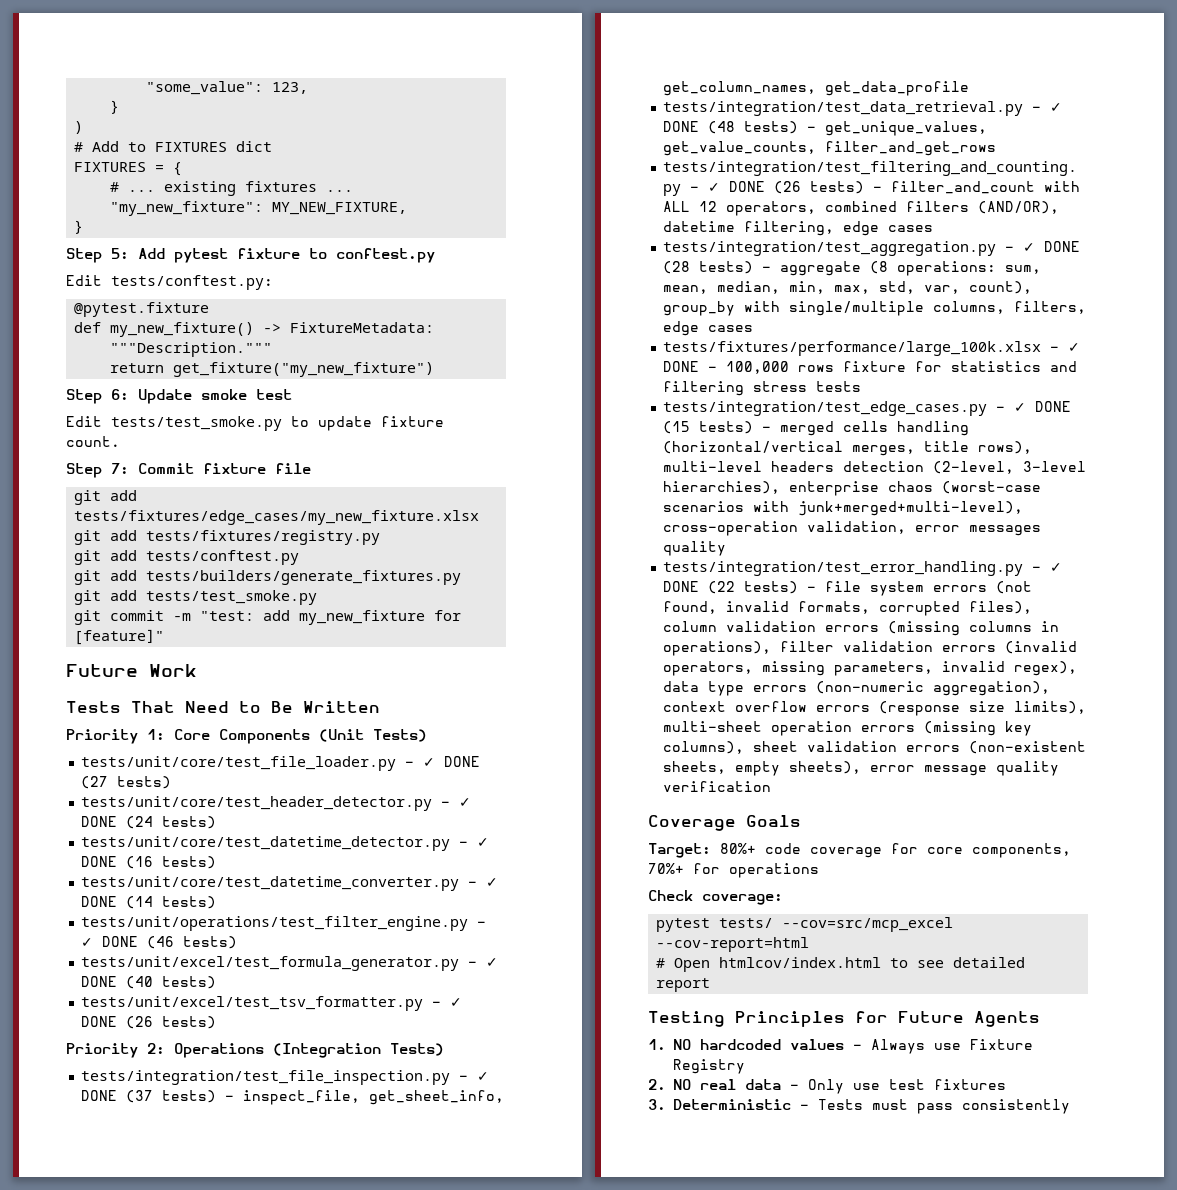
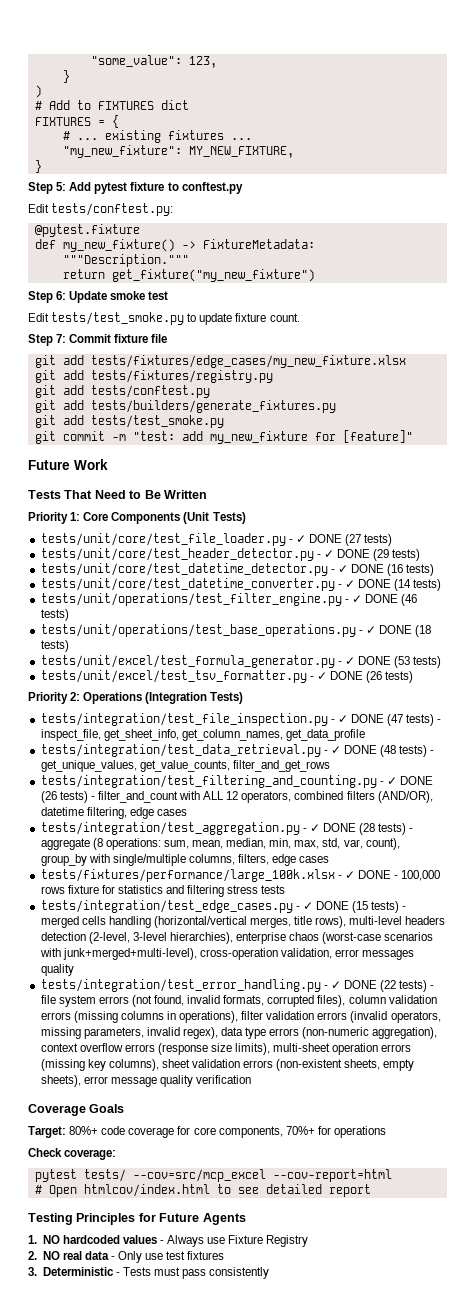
- tests/unit/core/test_header_detector.py - ✓ DONE (24 tests)
+ tests/unit/core/test_header_detector.py - ✓ DONE (29 tests)
+ tests/unit/operations/test_base_operations.py - ✓ DONE (18 tests)
- tests/unit/excel/test_formula_generator.py - ✓ DONE (40 tests)
+ tests/unit/excel/test_formula_generator.py - ✓ DONE (53 tests)
- tests/integration/test_file_inspection.py - ✓ DONE (37 tests) - inspect_file, get_sheet_info, get_column_names, get_data_profile
+ tests/integration/test_file_inspection.py - ✓ DONE (47 tests) - inspect_file, get_sheet_info, get_column_names, get_data_profile

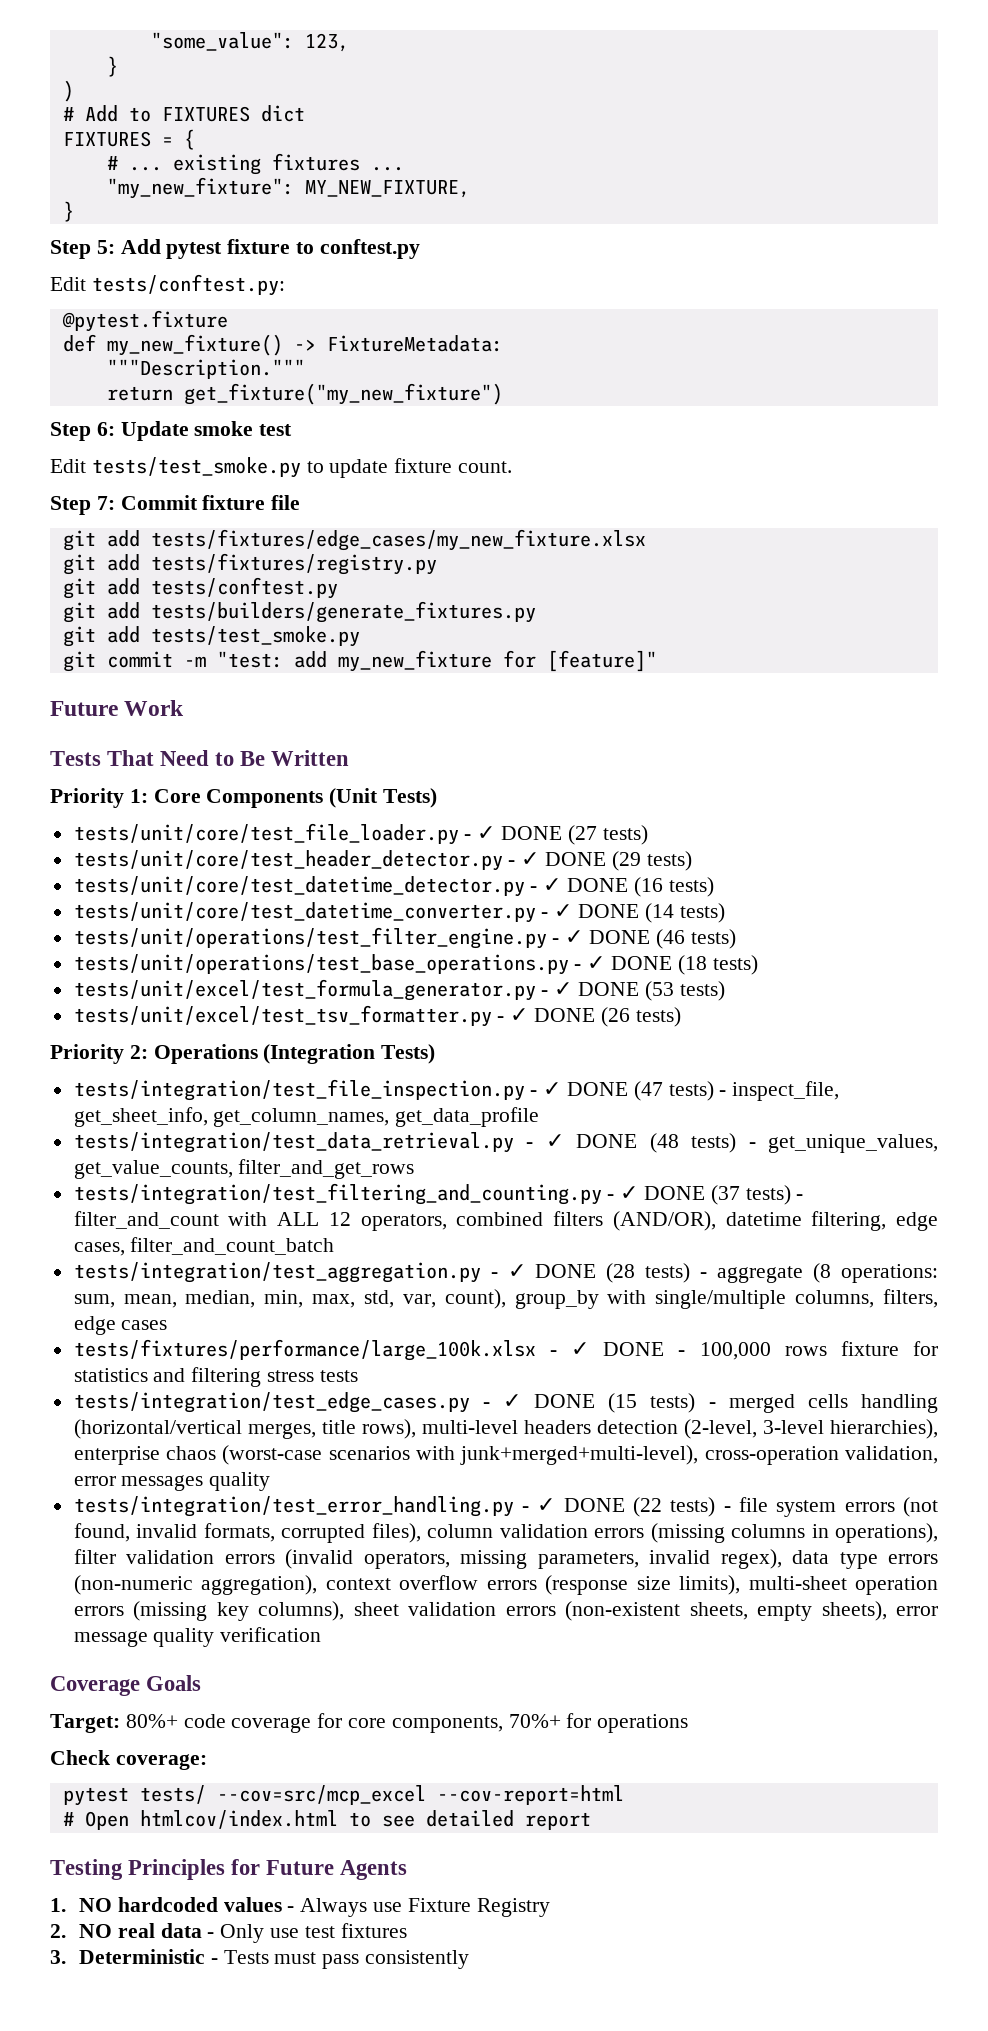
- tests/integration/test_filtering_and_counting.py - ✓ DONE (26 tests) - filter_and_count with ALL 12 operators, combined filters (AND/OR), datetime filtering, edge cases
+ tests/integration/test_filtering_and_counting.py - ✓ DONE (37 tests) - filter_and_count with ALL 12 operators, combined filters (AND/OR), datetime filtering, edge cases, filter_and_count_batch

